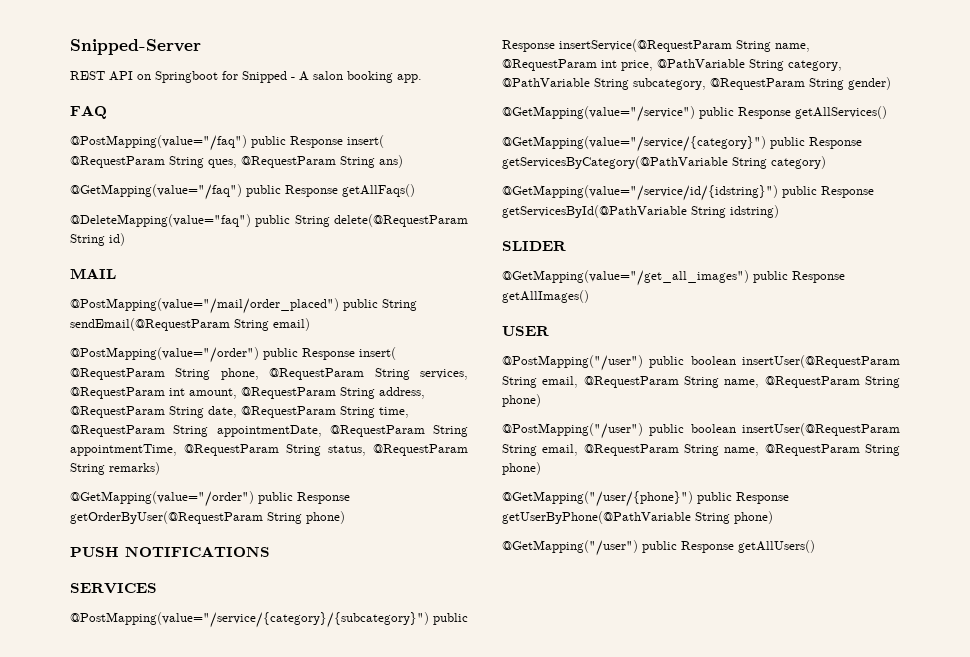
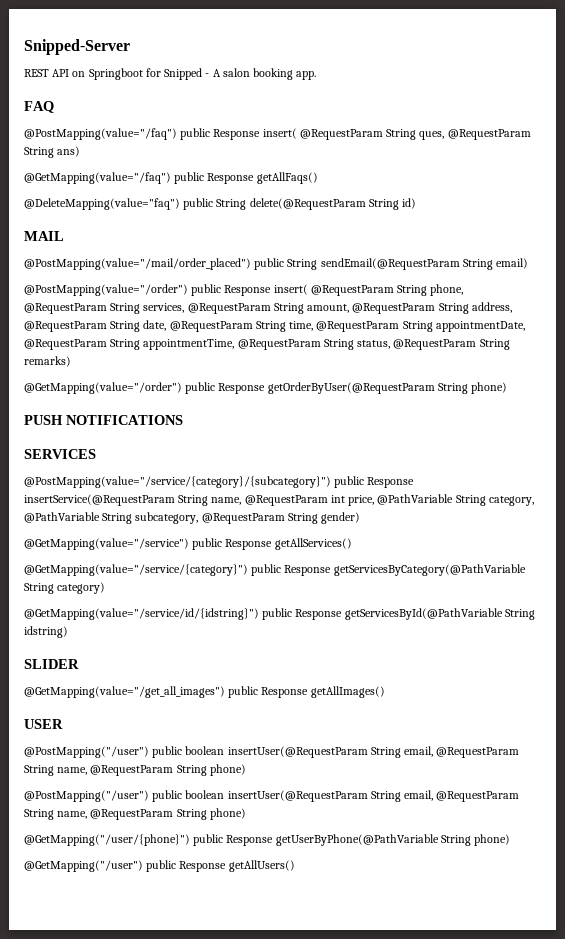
- @PostMapping(value="/order") public Response insert( @RequestParam String phone, @RequestParam String services, @RequestParam int amount, @RequestParam String address, @RequestParam String date, @RequestParam String time, @RequestParam String appointmentDate, @RequestParam String appointmentTime, @RequestParam String status, @RequestParam String remarks)
+ @PostMapping(value="/order") public Response insert( @RequestParam String phone, @RequestParam String services, @RequestParam String amount, @RequestParam String address, @RequestParam String date, @RequestParam String time, @RequestParam String appointmentDate, @RequestParam String appointmentTime, @RequestParam String status, @RequestParam String remarks)

